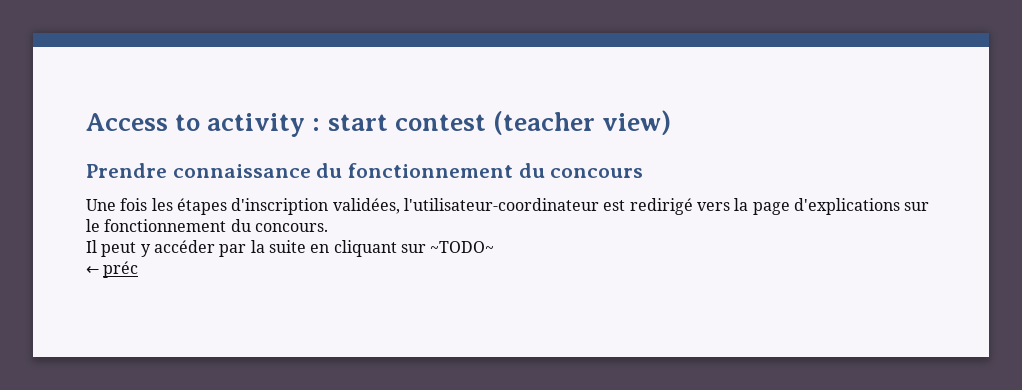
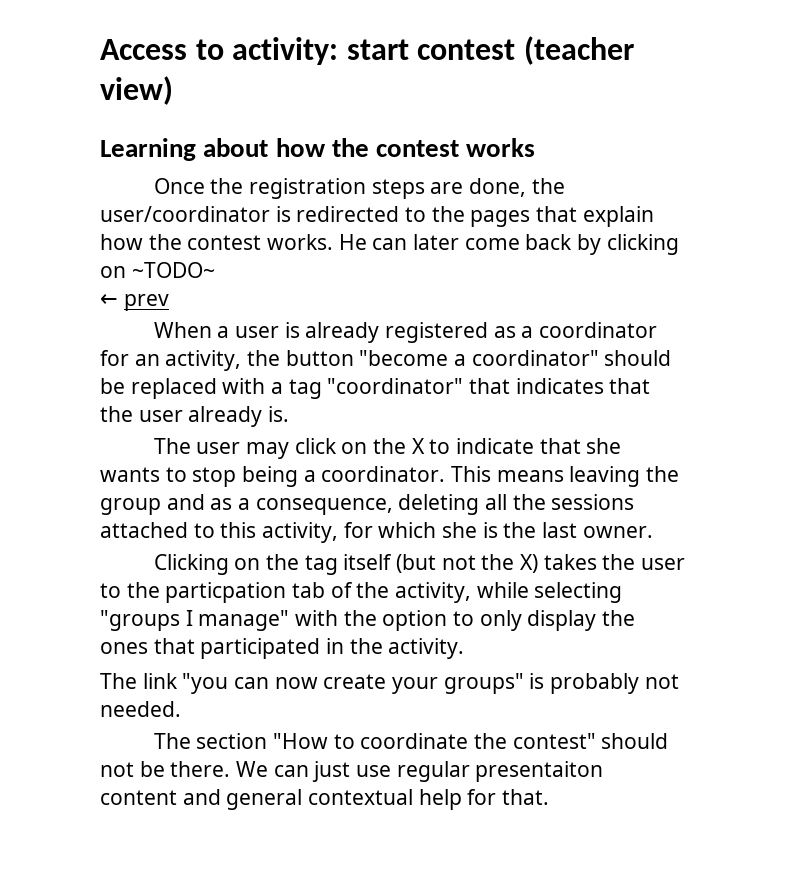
- Access to activity : start contest (teacher view)
+ Access to activity: start contest (teacher view)
- Prendre connaissance du fonctionnement du concours
- Une fois les étapes d'inscription validées, l'utilisateur-coordinateur est redirigé vers la page d'explications sur le fonctionnement du concours.
- Il peut y accéder par la suite en cliquant sur ~TODO~
- ← préc
+ Learning about how the contest works
+ Once the registration steps are done, the user/coordinator is redirected to the pages that explain how the contest works. He can later come back by clicking on ~TODO~
+ ← prev
+ When a user is already registered as a coordinator for an activity, the button "become a coordinator" should be replaced with a tag "coordinator" that indicates that the user already is.
+ The user may click on the X to indicate that she wants to stop being a coordinator. This means leaving the group and as a consequence, deleting all the sessions attached to this activity, for which she is the last owner.
+ Clicking on the tag itself (but not the X) takes the user to the particpation tab of the activity, while selecting "groups I manage" with the option to only display the ones that participated in the activity.
+ The link "you can now create your groups" is probably not needed.
+ The section "How to coordinate the contest" should not be there. We can just use regular presentaiton content and general contextual help for that.

